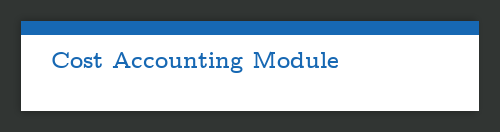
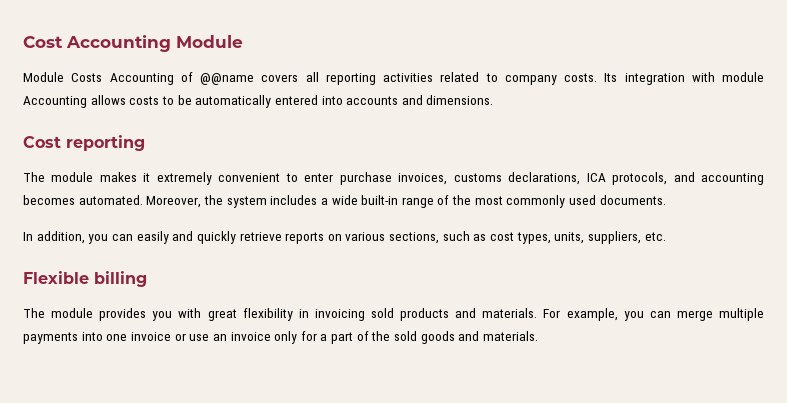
+ Module Costs Accounting of @@name covers all reporting activities related to company costs. Its integration with module Accounting allows costs to be automatically entered into accounts and dimensions.
+ Cost reporting
+ The module makes it extremely convenient to enter purchase invoices, customs declarations, ICA protocols, and accounting becomes automated. Moreover, the system includes a wide built-in range of the most commonly used documents.
+ In addition, you can easily and quickly retrieve reports on various sections, such as cost types, units, suppliers, etc.
+ Flexible billing
+ The module provides you with great flexibility in invoicing sold products and materials. For example, you can merge multiple payments into one invoice or use an invoice only for a part of the sold goods and materials.

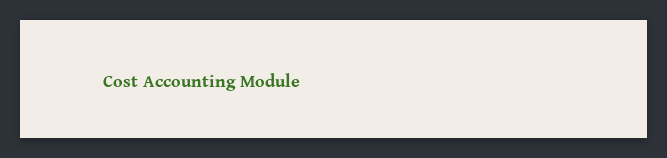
- Module Costs Accounting of @@name covers all reporting activities related to company costs. Its integration with module Accounting allows costs to be automatically entered into accounts and dimensions.
- Cost reporting
- The module makes it extremely convenient to enter purchase invoices, customs declarations, ICA protocols, and accounting becomes automated. Moreover, the system includes a wide built-in range of the most commonly used documents.
- In addition, you can easily and quickly retrieve reports on various sections, such as cost types, units, suppliers, etc.
- Flexible billing
- The module provides you with great flexibility in invoicing sold products and materials. For example, you can merge multiple payments into one invoice or use an invoice only for a part of the sold goods and materials.

